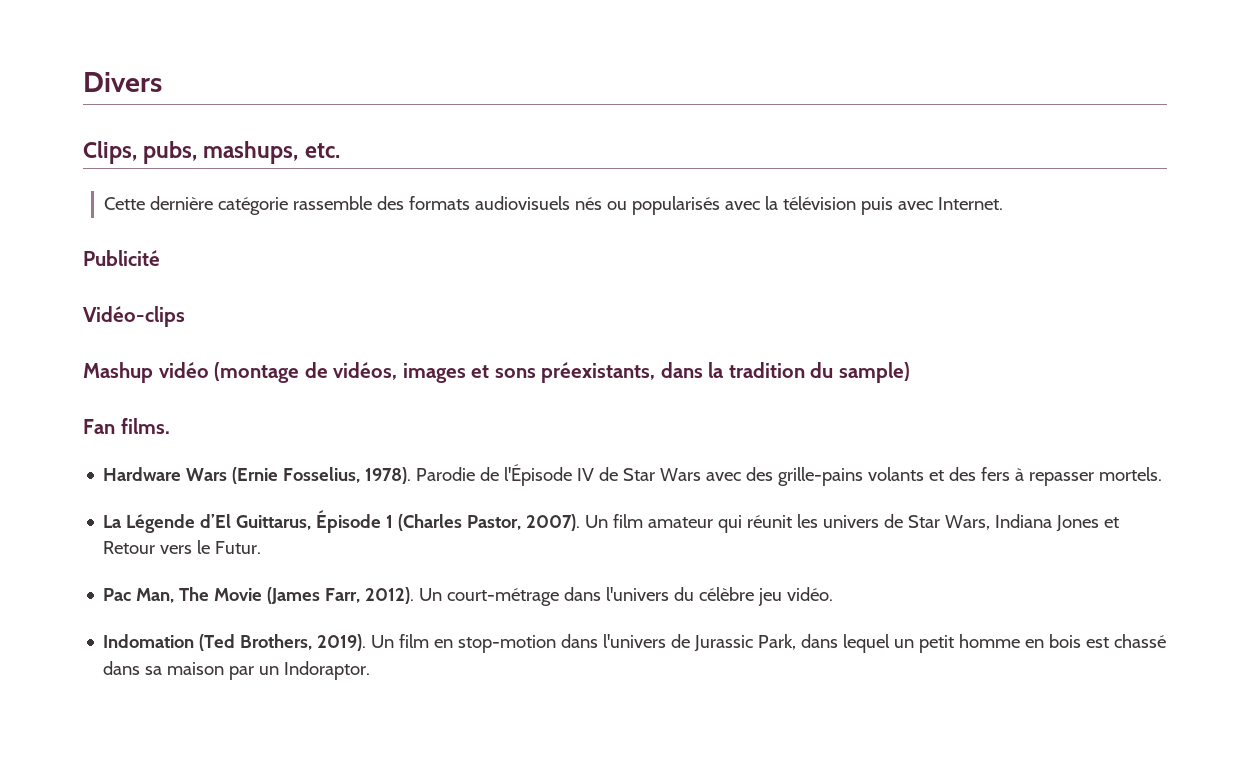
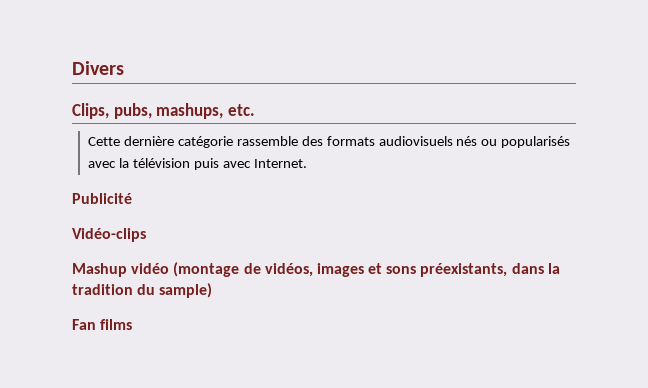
- Fan films.
- Hardware Wars (Ernie Fosselius, 1978). Parodie de l'Épisode IV de Star Wars avec des grille-pains volants et des fers à repasser mortels.
- La Légende d’El Guittarus, Épisode 1 (Charles Pastor, 2007). Un film amateur qui réunit les univers de Star Wars, Indiana Jones et Retour vers le Futur.
- Pac Man, The Movie (James Farr, 2012). Un court-métrage dans l'univers du célèbre jeu vidéo.
- Indomation (Ted Brothers, 2019). Un film en stop-motion dans l'univers de Jurassic Park, dans lequel un petit homme en bois est chassé dans sa maison par un Indoraptor.
+ Fan films

